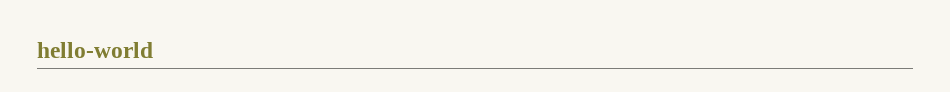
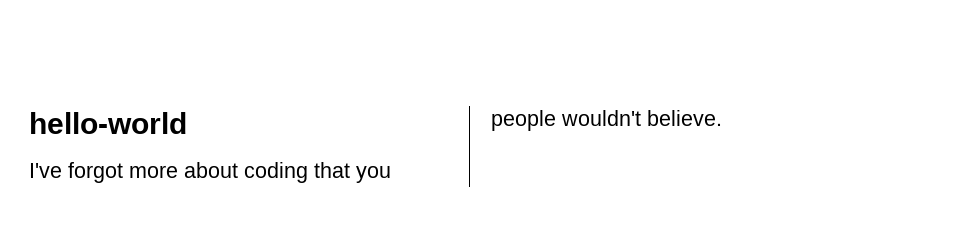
+ I've forgot more about coding that you people wouldn't believe.

